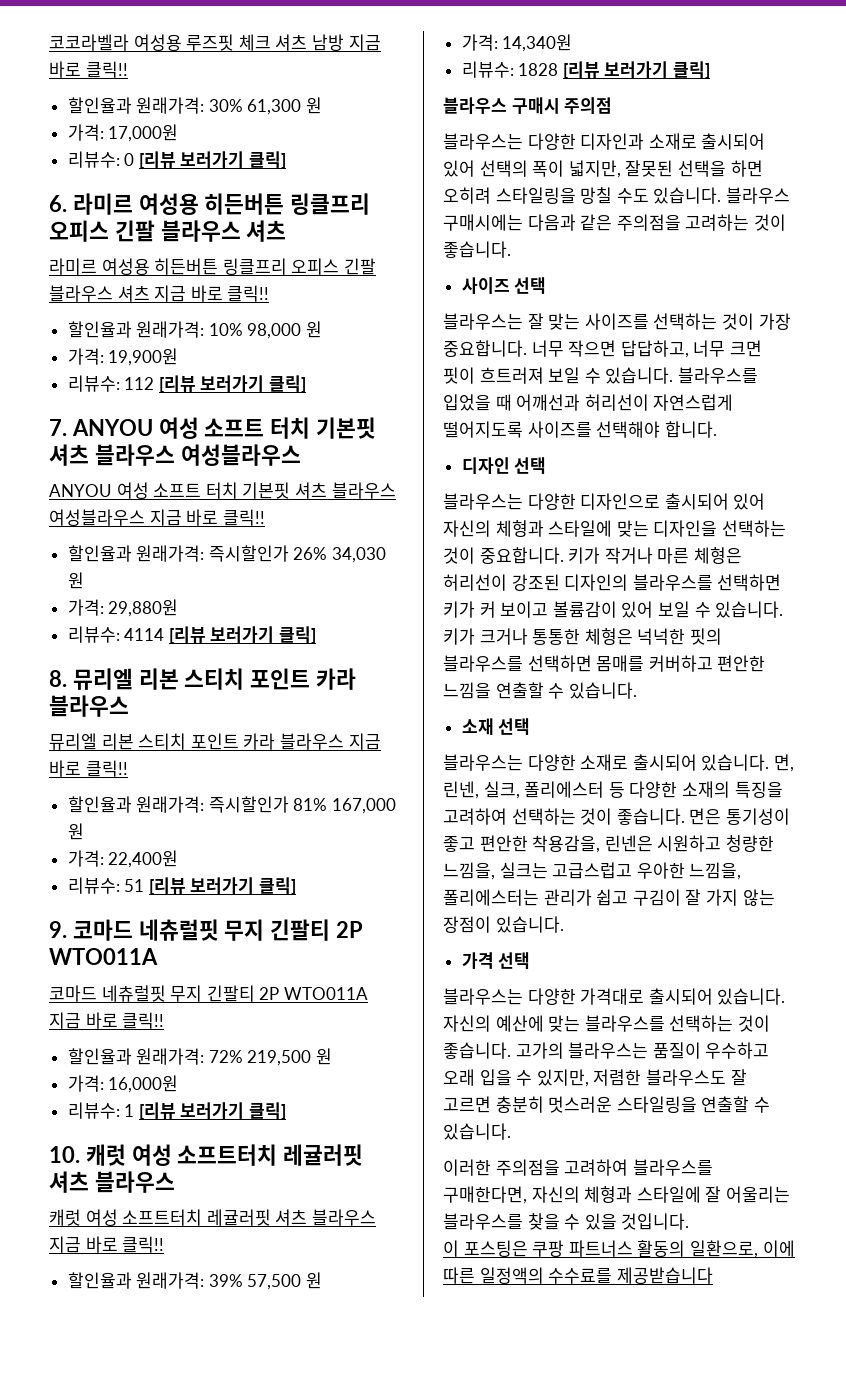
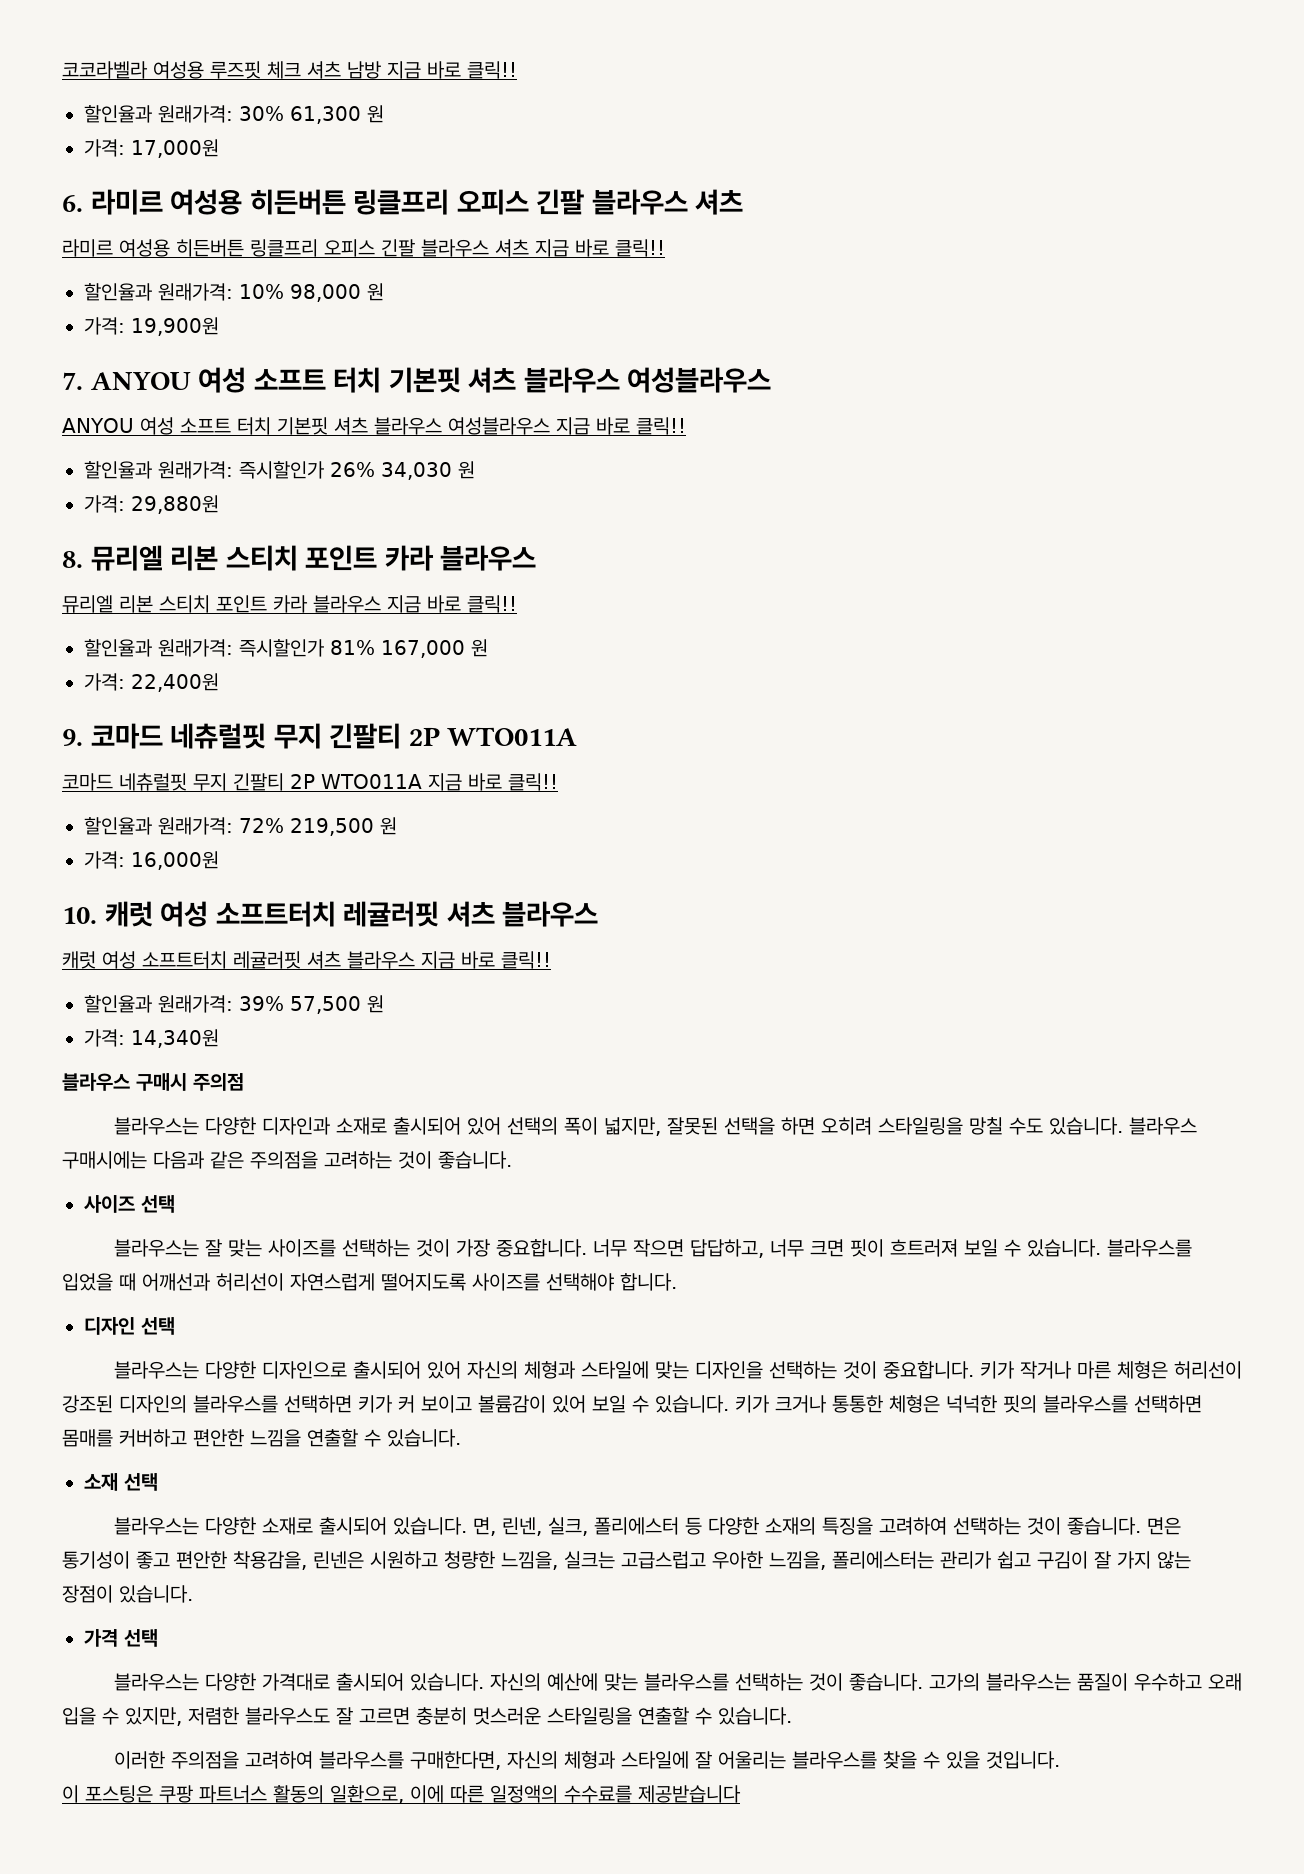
- 리뷰수: 0 [리뷰 보러가기 클릭]
- 리뷰수: 112 [리뷰 보러가기 클릭]
- 리뷰수: 4114 [리뷰 보러가기 클릭]
- 리뷰수: 51 [리뷰 보러가기 클릭]
- 리뷰수: 1 [리뷰 보러가기 클릭]
- 리뷰수: 1828 [리뷰 보러가기 클릭]

